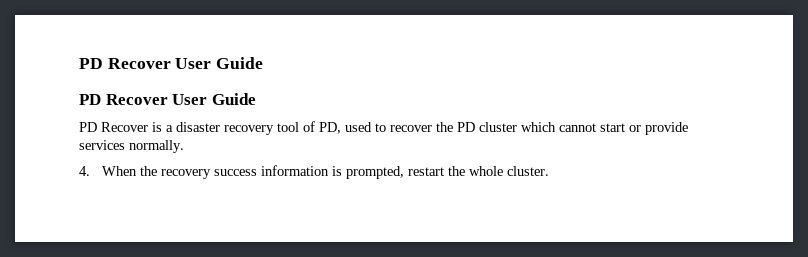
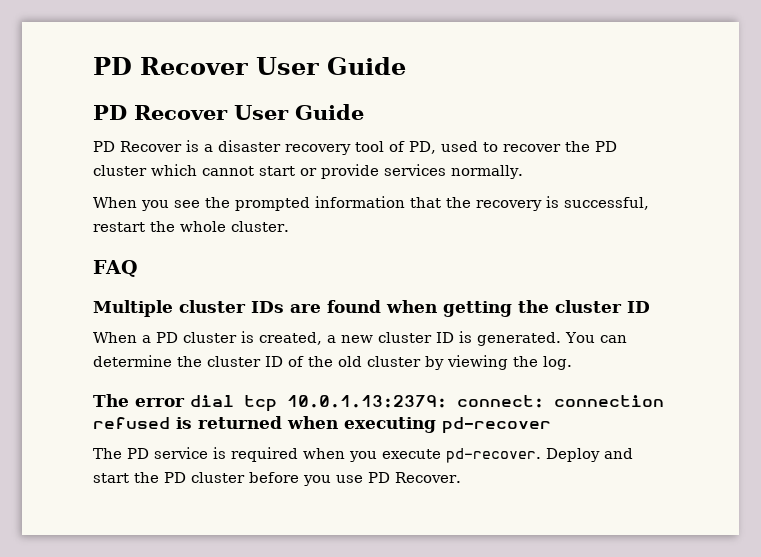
- 4. When the recovery success information is prompted, restart the whole cluster.
+ When you see the prompted information that the recovery is successful, restart the whole cluster.
+ FAQ
+ Multiple cluster IDs are found when getting the cluster ID
+ When a PD cluster is created, a new cluster ID is generated. You can determine the cluster ID of the old cluster by viewing the log.
+ The error dial tcp 10.0.1.13:2379: connect: connection refused is returned when executing pd-recover
+ The PD service is required when you execute pd-recover. Deploy and start the PD cluster before you use PD Recover.

